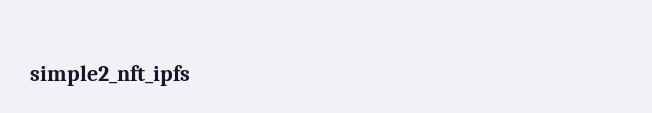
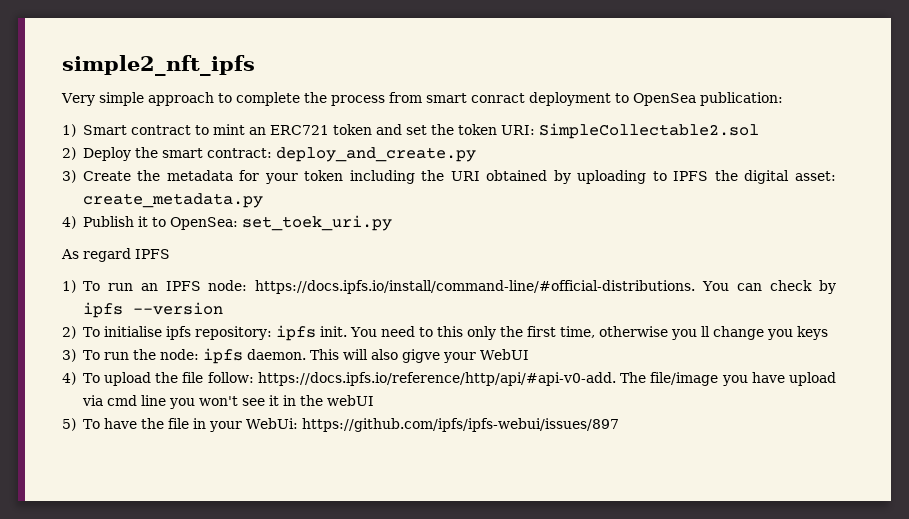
+ Very simple approach to complete the process from smart conract deployment to OpenSea publication:
+ 1) Smart contract to mint an ERC721 token and set the token URI: SimpleCollectable2.sol
+ 2) Deploy the smart contract: deploy_and_create.py
+ 3) Create the metadata for your token including the URI obtained by uploading to IPFS the digital asset: create_metadata.py
+ 4) Publish it to OpenSea: set_toek_uri.py
+ As regard IPFS
+ 1) To run an IPFS node: https://docs.ipfs.io/install/command-line/#official-distributions. You can check by ipfs --version
+ 2) To initialise ipfs repository: ipfs init. You need to this only the first time, otherwise you ll change you keys
+ 3) To run the node: ipfs daemon. This will also gigve your WebUI
+ 4) To upload the file follow: https://docs.ipfs.io/reference/http/api/#api-v0-add. The file/image you have upload via cmd line you won't see it in the webUI
+ 5) To have the file in your WebUi: https://github.com/ipfs/ipfs-webui/issues/897

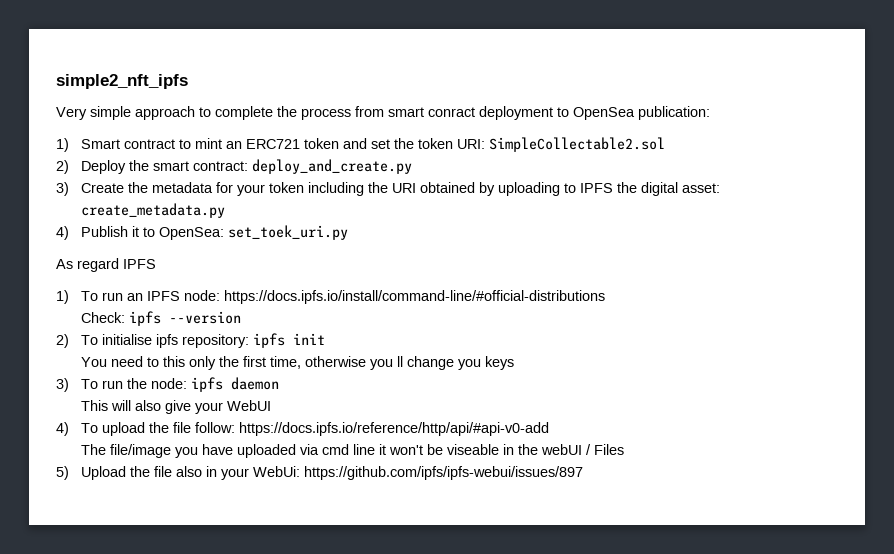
- 1) To run an IPFS node: https://docs.ipfs.io/install/command-line/#official-distributions. You can check by ipfs --version
+ 1) To run an IPFS node: https://docs.ipfs.io/install/command-line/#official-distributions
+ Check: ipfs --version
- 2) To initialise ipfs repository: ipfs init. You need to this only the first time, otherwise you ll change you keys
+ 2) To initialise ipfs repository: ipfs init
+ You need to this only the first time, otherwise you ll change you keys
- 3) To run the node: ipfs daemon. This will also gigve your WebUI
+ 3) To run the node: ipfs daemon
+ This will also give your WebUI
- 4) To upload the file follow: https://docs.ipfs.io/reference/http/api/#api-v0-add. The file/image you have upload via cmd line you won't see it in the webUI
+ 4) To upload the file follow: https://docs.ipfs.io/reference/http/api/#api-v0-add
+ The file/image you have uploaded via cmd line it won't be viseable in the webUI / Files
- 5) To have the file in your WebUi: https://github.com/ipfs/ipfs-webui/issues/897
+ 5) Upload the file also in your WebUi: https://github.com/ipfs/ipfs-webui/issues/897

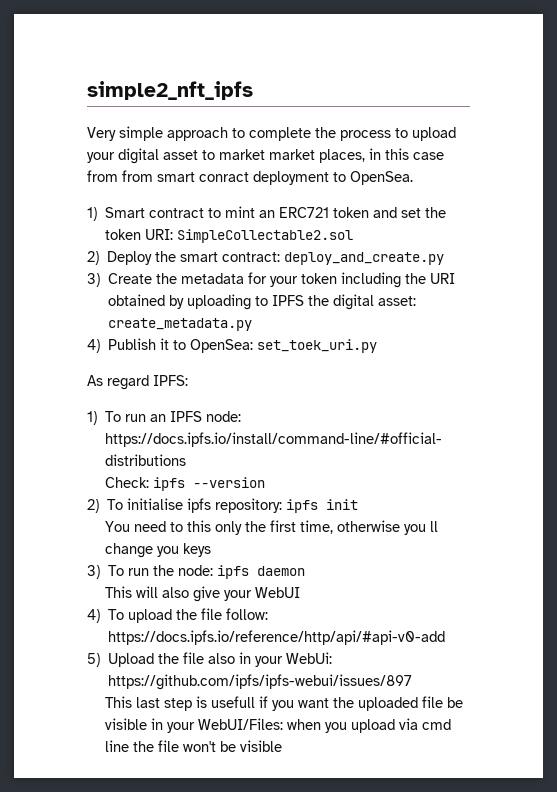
- Very simple approach to complete the process from smart conract deployment to OpenSea publication:
+ Very simple approach to complete the process to upload your digital asset to market market places, in this case from from smart conract deployment to OpenSea.
- As regard IPFS
+ As regard IPFS:
- The file/image you have uploaded via cmd line it won't be viseable in the webUI / Files
+ This last step is usefull if you want the uploaded file be visible in your WebUI/Files: when you upload via cmd line the file won't be visible

